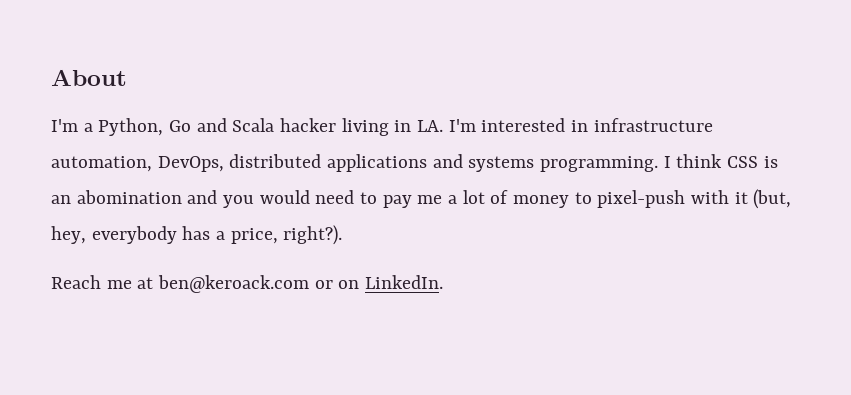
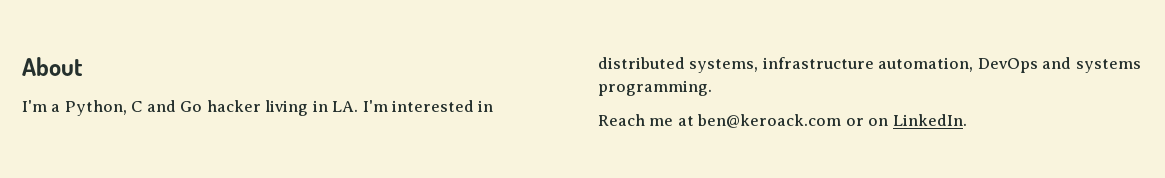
- I'm a Python, Go and Scala hacker living in LA. I'm interested in infrastructure automation, DevOps, distributed applications and systems programming. I think CSS is an abomination and you would need to pay me a lot of money to pixel-push with it (but, hey, everybody has a price, right?).
+ I'm a Python, C and Go hacker living in LA. I'm interested in distributed systems, infrastructure automation, DevOps and systems programming.

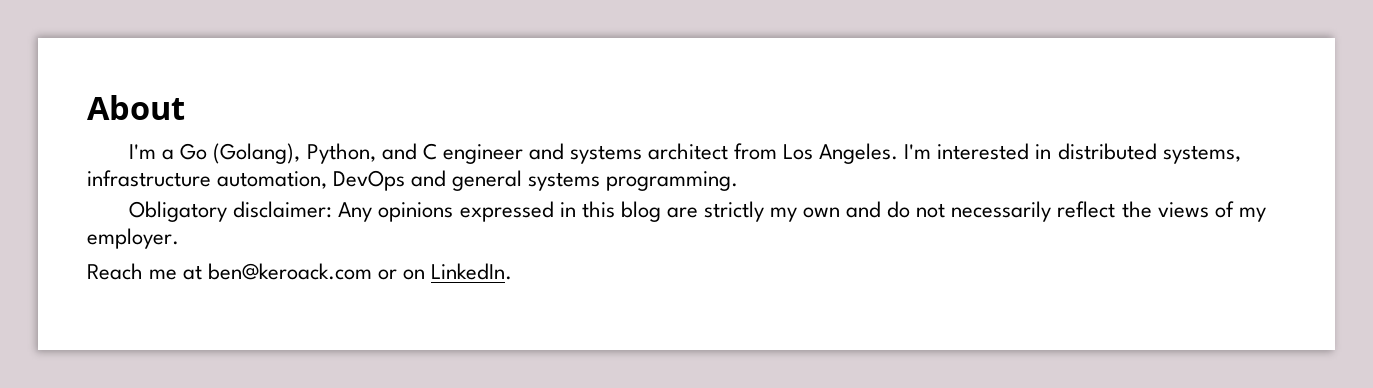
- I'm a Python, C and Go hacker living in LA. I'm interested in distributed systems, infrastructure automation, DevOps and systems programming.
+ I'm a Go (Golang), Python, and C engineer and systems architect from Los Angeles. I'm interested in distributed systems, infrastructure automation, DevOps and general systems programming.
+ Obligatory disclaimer: Any opinions expressed in this blog are strictly my own and do not necessarily reflect the views of my employer.

